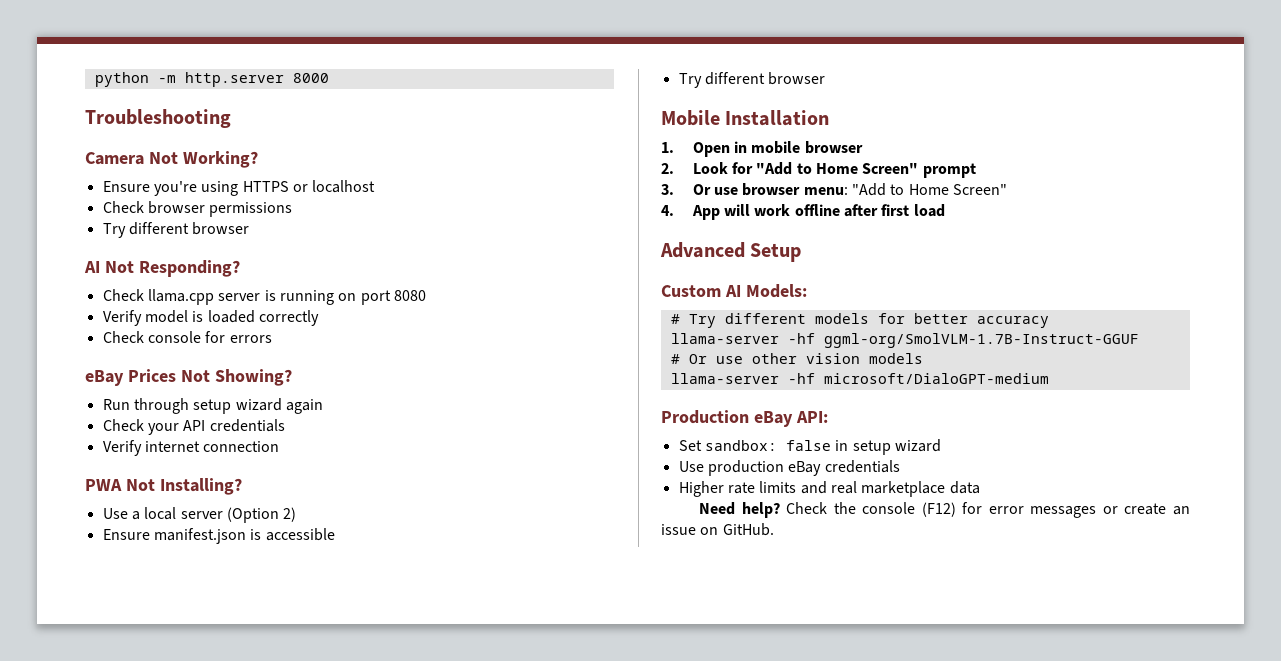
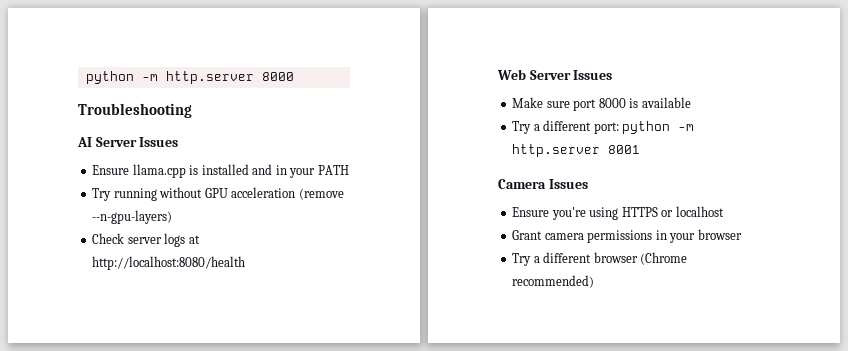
+ AI Server Issues
+ Ensure llama.cpp is installed and in your PATH
+ Try running without GPU acceleration (remove --n-gpu-layers)
+ Check server logs at http://localhost:8080/health
+ Web Server Issues
+ Make sure port 8000 is available
+ Try a different port: python -m http.server 8001
- Camera Not Working?
+ Camera Issues
- Check browser permissions
- Try different browser
- AI Not Responding?
- Check llama.cpp server is running on port 8080
- Verify model is loaded correctly
- Check console for errors
- eBay Prices Not Showing?
- Run through setup wizard again
- Check your API credentials
- Verify internet connection
- PWA Not Installing?
- Use a local server (Option 2)
- Ensure manifest.json is accessible
- Try different browser
- Mobile Installation
- 1. Open in mobile browser
- 2. Look for "Add to Home Screen" prompt
- 3. Or use browser menu: "Add to Home Screen"
- 4. App will work offline after first load
- Advanced Setup
- Custom AI Models:
- # Try different models for better accuracy
- llama-server -hf ggml-org/SmolVLM-1.7B-Instruct-GGUF
- # Or use other vision models
- llama-server -hf microsoft/DialoGPT-medium
- Production eBay API:
- Set sandbox: false in setup wizard
- Use production eBay credentials
- Higher rate limits and real marketplace data
- Need help? Check the console (F12) for error messages or create an issue on GitHub.
+ Grant camera permissions in your browser
+ Try a different browser (Chrome recommended)

